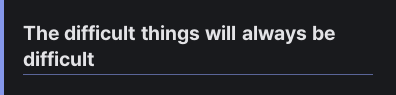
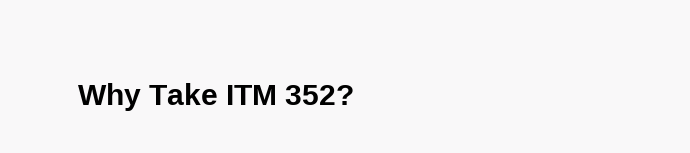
- The difficult things will always be difficult
+ Why Take ITM 352?

